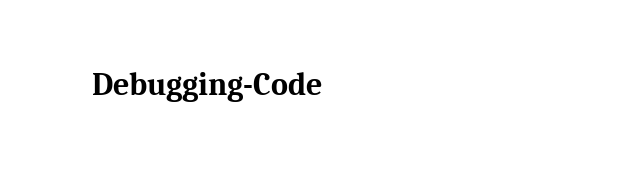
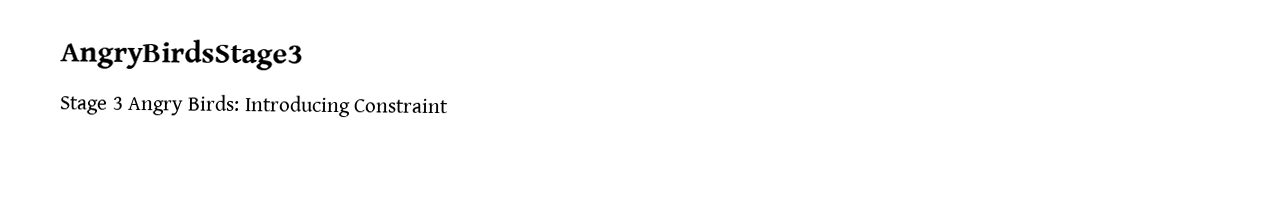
- Debugging-Code
+ AngryBirdsStage3
+ Stage 3 Angry Birds: Introducing Constraint

